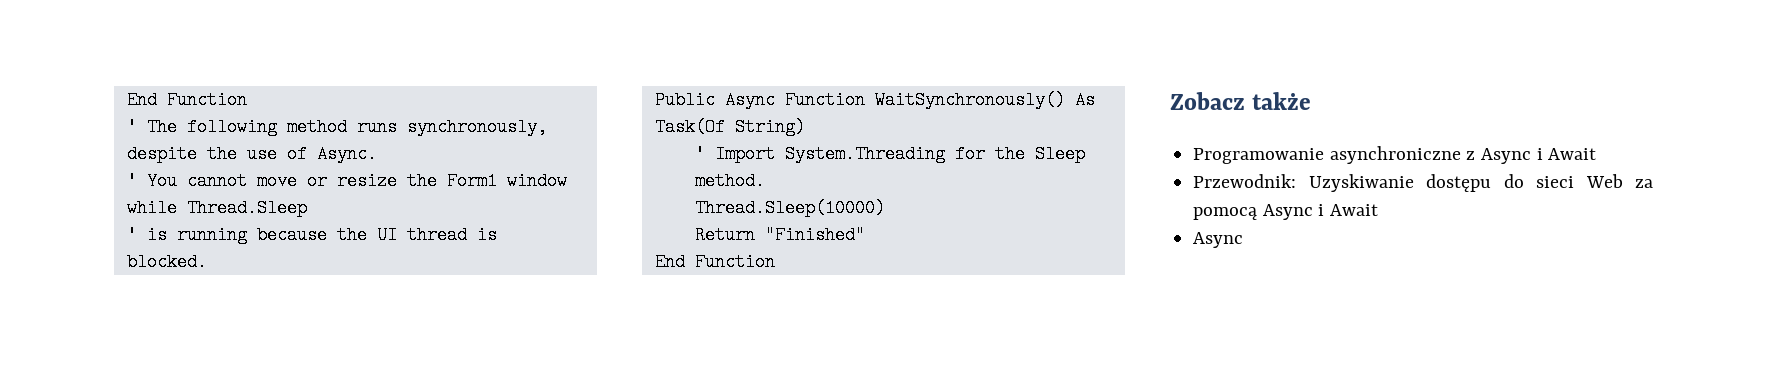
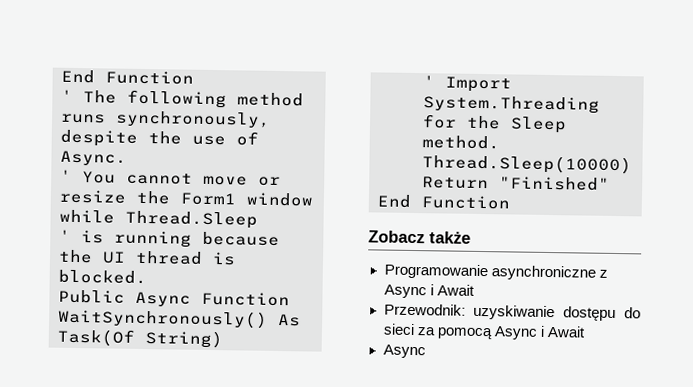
- Przewodnik: Uzyskiwanie dostępu do sieci Web za pomocą Async i Await
+ Przewodnik: uzyskiwanie dostępu do sieci za pomocą Async i Await

